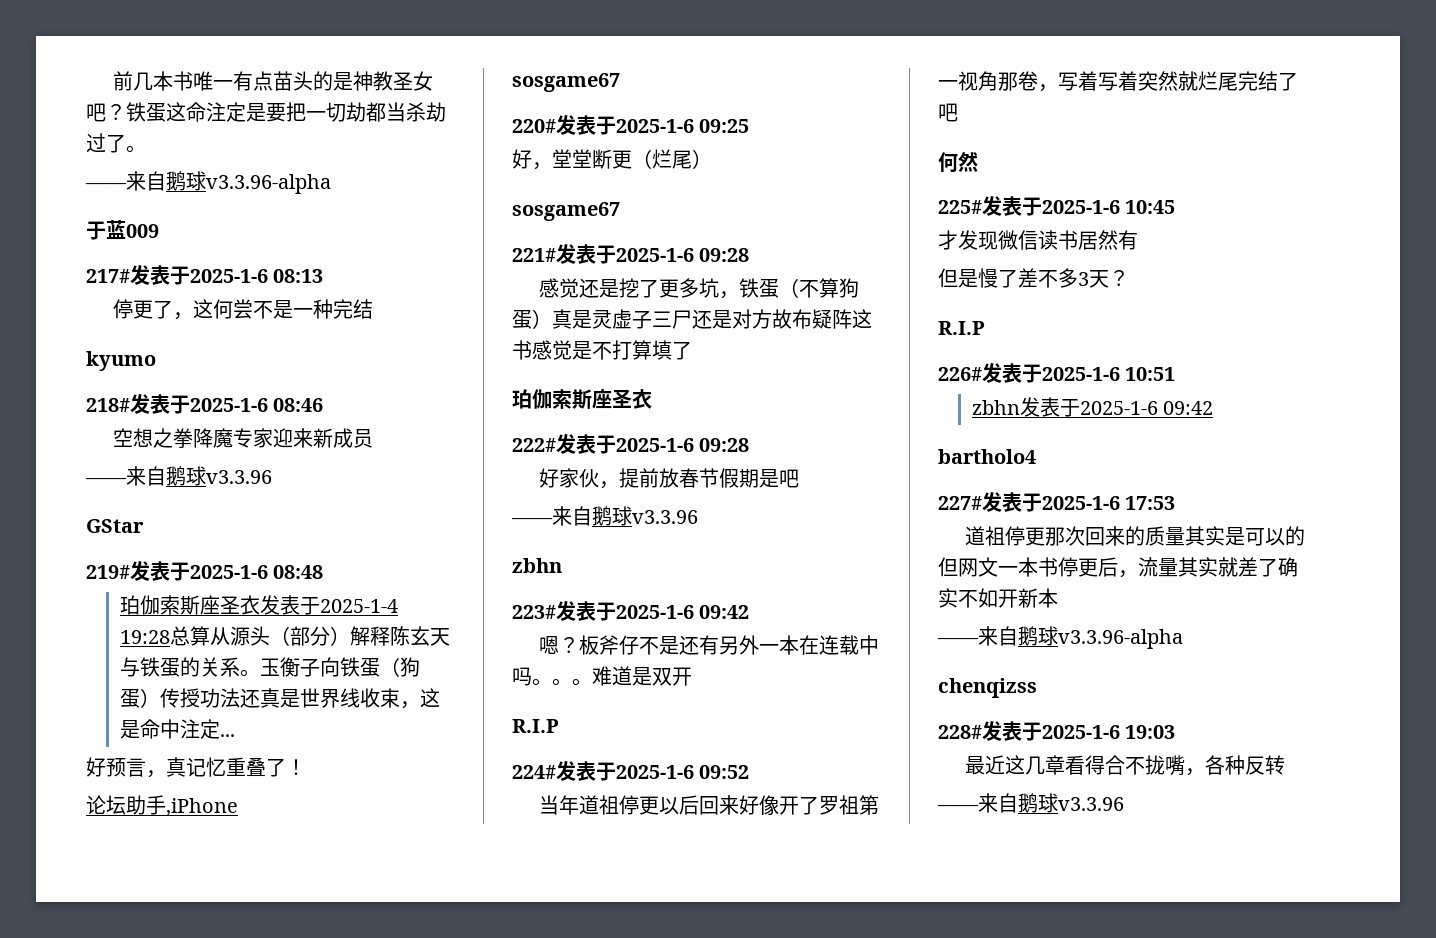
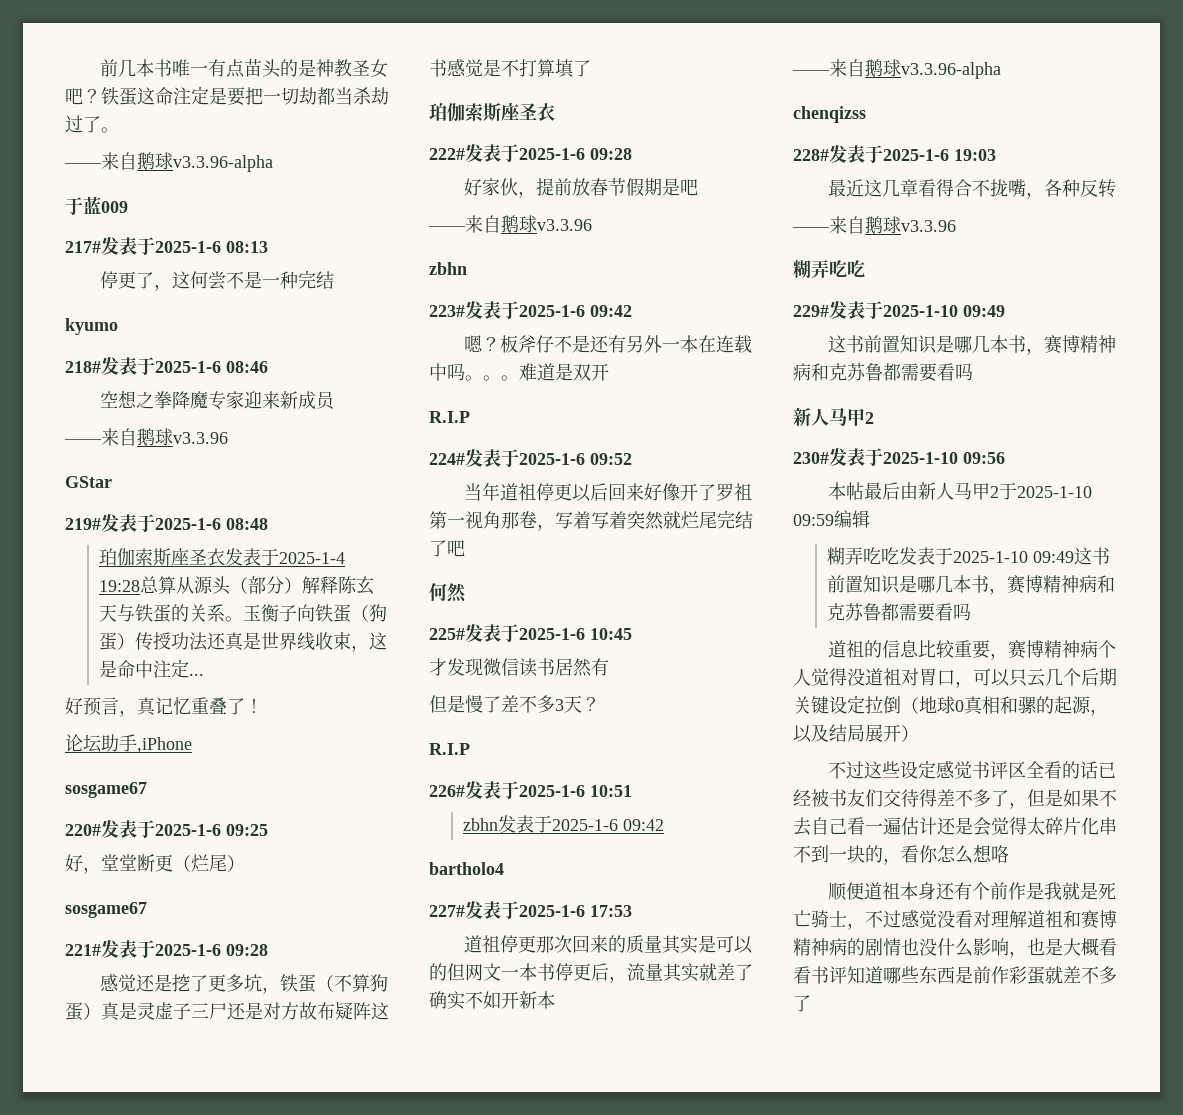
  最近这几章看得合不拢嘴，各种反转
  ——来自鹅球v3.3.96
+ 糊弄吃吃
+ 229#发表于2025-1-10 09:49
+ 这书前置知识是哪几本书，赛博精神病和克苏鲁都需要看吗
+ 新人马甲2
+ 230#发表于2025-1-10 09:56
+ 本帖最后由新人马甲2于2025-1-10 09:59编辑
+ 糊弄吃吃发表于2025-1-10 09:49这书前置知识是哪几本书，赛博精神病和克苏鲁都需要看吗
+ 道祖的信息比较重要，赛博精神病个人觉得没道祖对胃口，可以只云几个后期关键设定拉倒（地球0真相和骡的起源，以及结局展开）
+ 不过这些设定感觉书评区全看的话已经被书友们交待得差不多了，但是如果不去自己看一遍估计还是会觉得太碎片化串不到一块的，看你怎么想咯
+ 顺便道祖本身还有个前作是我就是死亡骑士，不过感觉没看对理解道祖和赛博精神病的剧情也没什么影响，也是大概看看书评知道哪些东西是前作彩蛋就差不多了

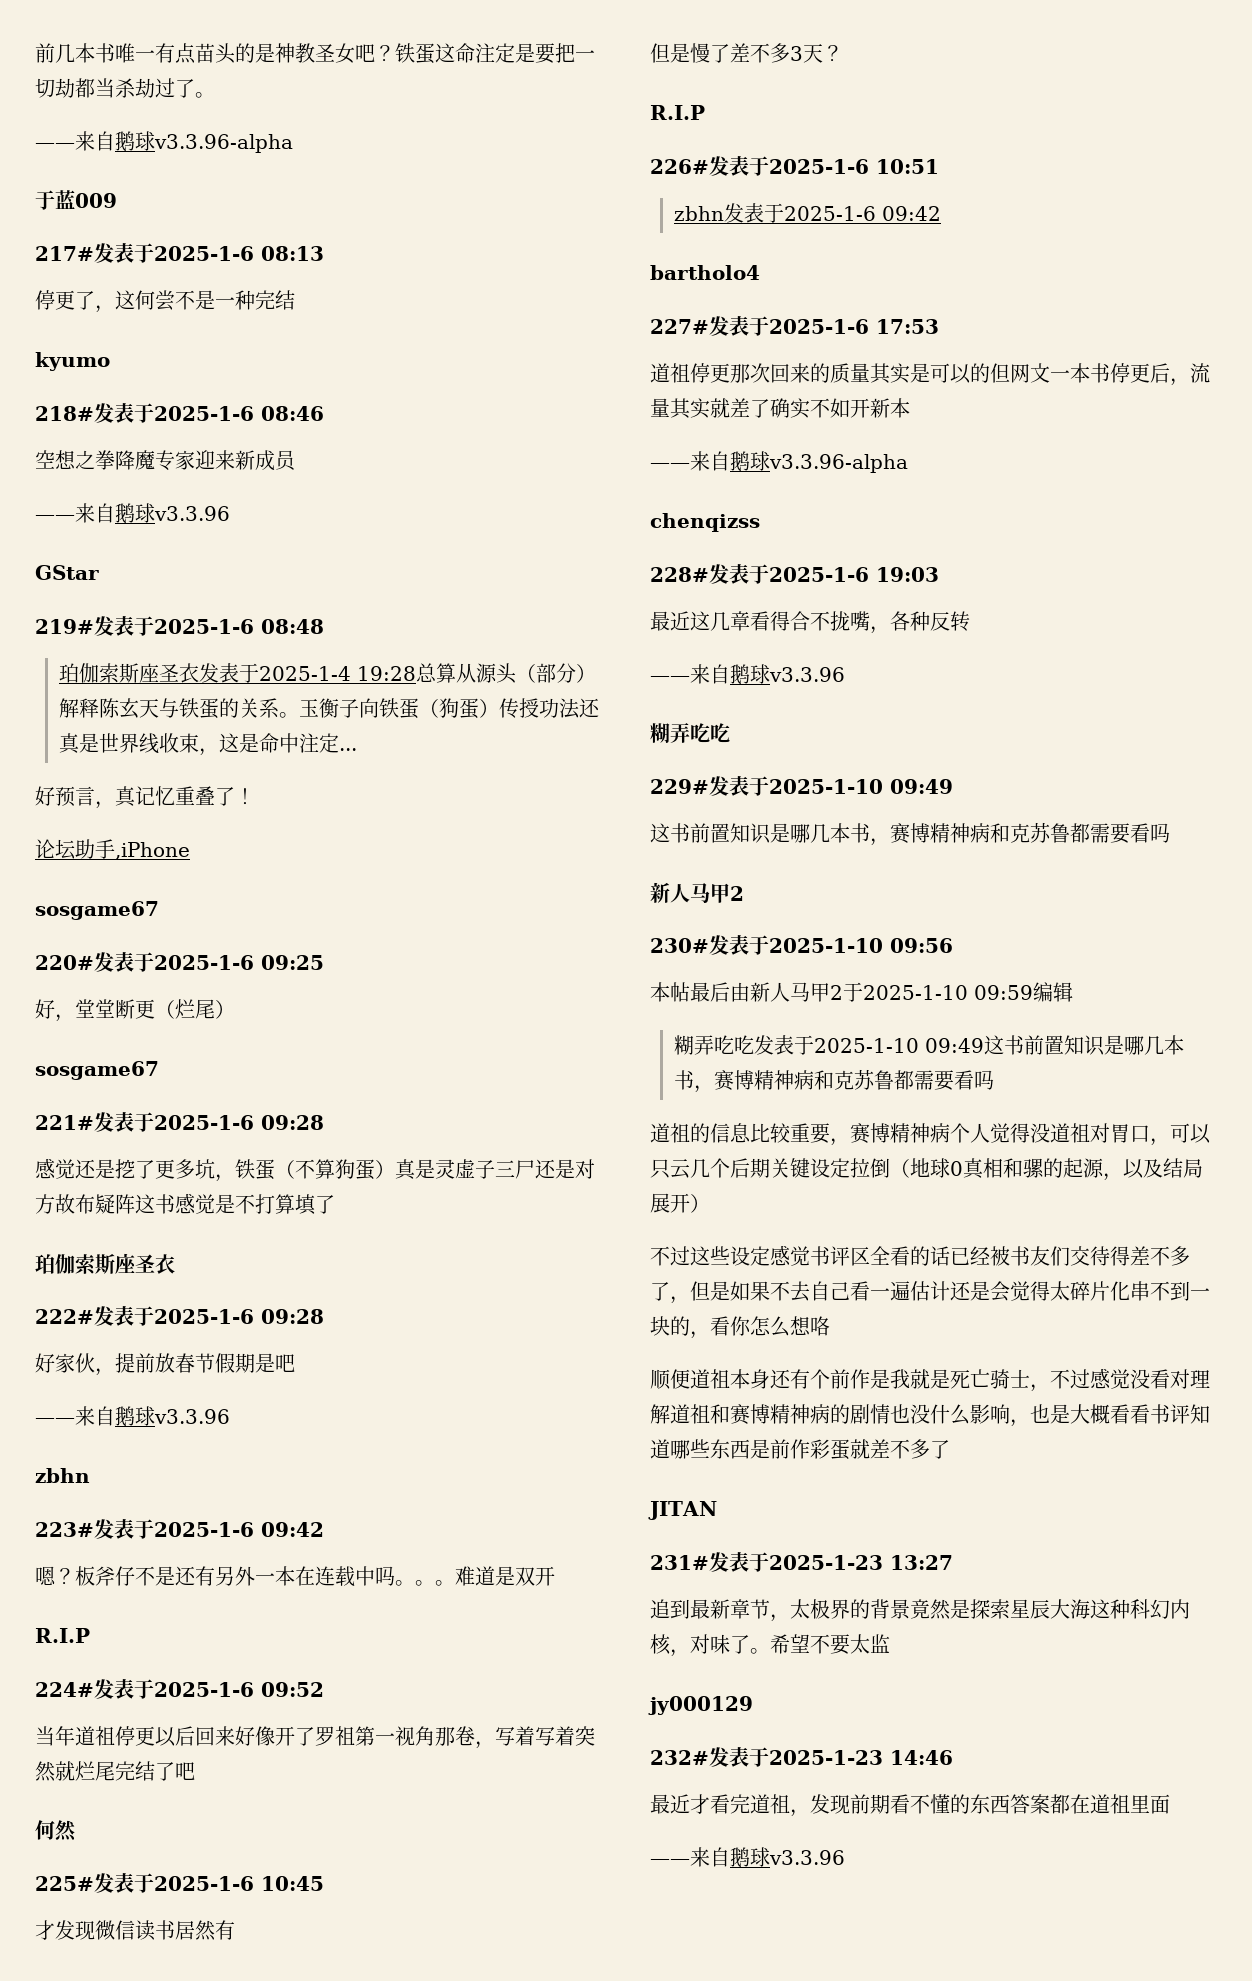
+ JITAN
+ 231#发表于2025-1-23 13:27
+ 追到最新章节，太极界的背景竟然是探索星辰大海这种科幻内核，对味了。希望不要太监
+ jy000129
+ 232#发表于2025-1-23 14:46
+ 最近才看完道祖，发现前期看不懂的东西答案都在道祖里面
+ ——来自鹅球v3.3.96

